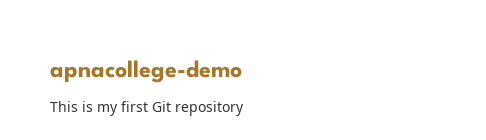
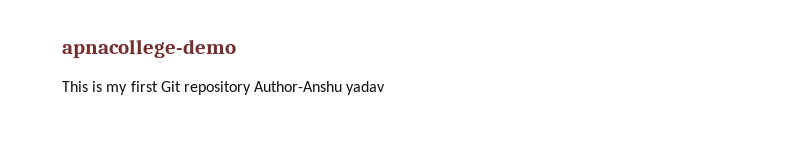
- This is my first Git repository
+ This is my first Git repository Author-Anshu yadav

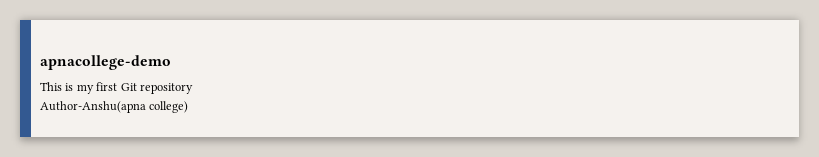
- This is my first Git repository Author-Anshu yadav
+ This is my first Git repository
+ Author-Anshu(apna college)

